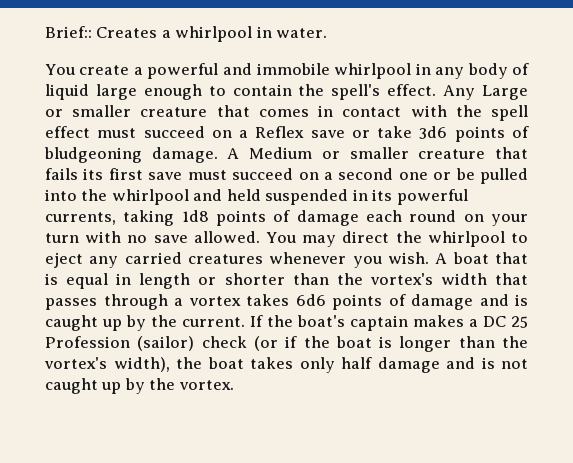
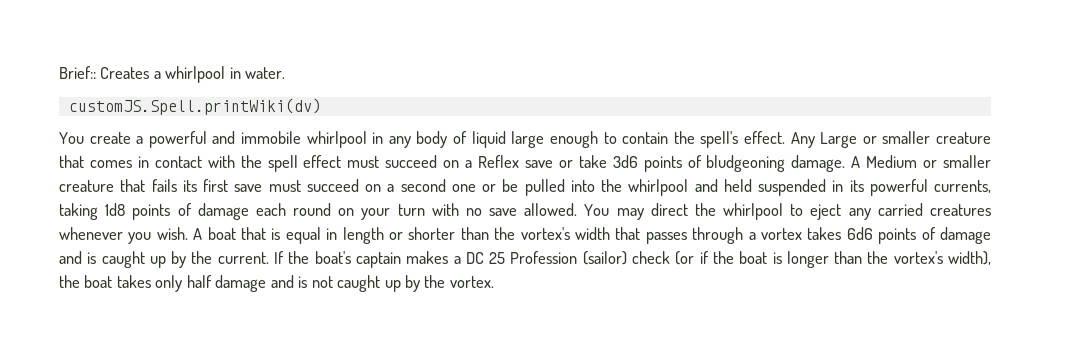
+ customJS.Spell.printWiki(dv)

